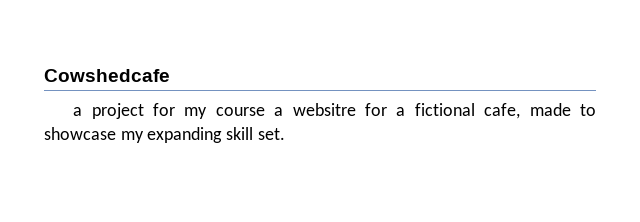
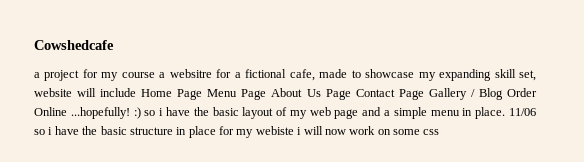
- a project for my course a websitre for a fictional cafe, made to showcase my expanding skill set.
+ a project for my course a websitre for a fictional cafe, made to showcase my expanding skill set, website will include Home Page Menu Page About Us Page Contact Page Gallery / Blog Order Online ...hopefully! :) so i have the basic layout of my web page and a simple menu in place. 11/06 so i have the basic structure in place for my webiste i will now work on some css

